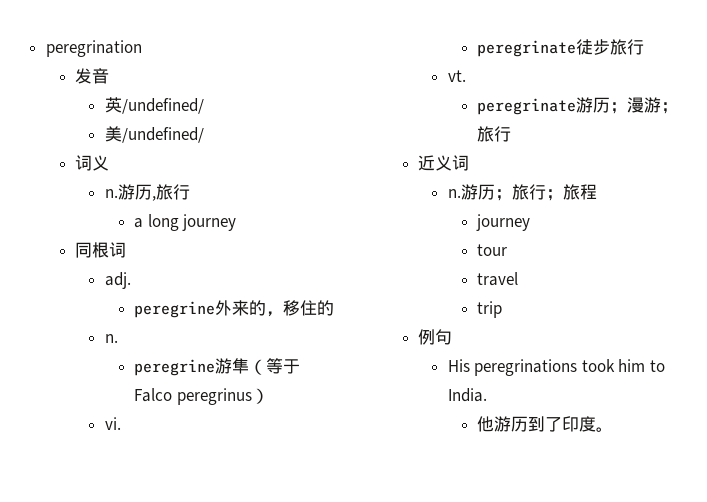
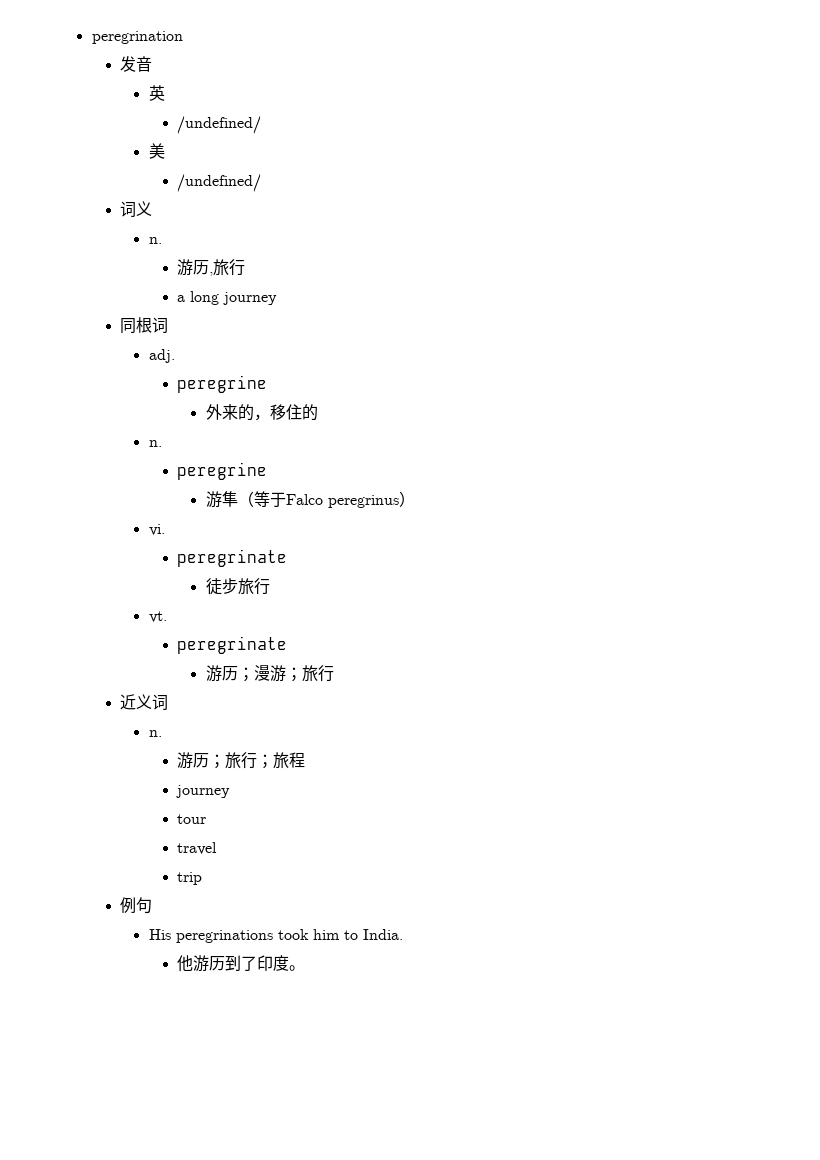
- 英/undefined/
+ 英
+ /undefined/
- 美/undefined/
+ 美
+ /undefined/
  词义
- n.游历,旅行
+ n.
+ 游历,旅行
  adj.
- peregrine外来的，移住的
+ peregrine
+ 外来的，移住的
  n.
- peregrine游隼（等于Falco peregrinus）
+ peregrine
+ 游隼（等于Falco peregrinus）
  vi.
- peregrinate徒步旅行
+ peregrinate
+ 徒步旅行
  vt.
- peregrinate游历；漫游；旅行
+ peregrinate
+ 游历；漫游；旅行
  近义词
- n.游历；旅行；旅程
+ n.
+ 游历；旅行；旅程

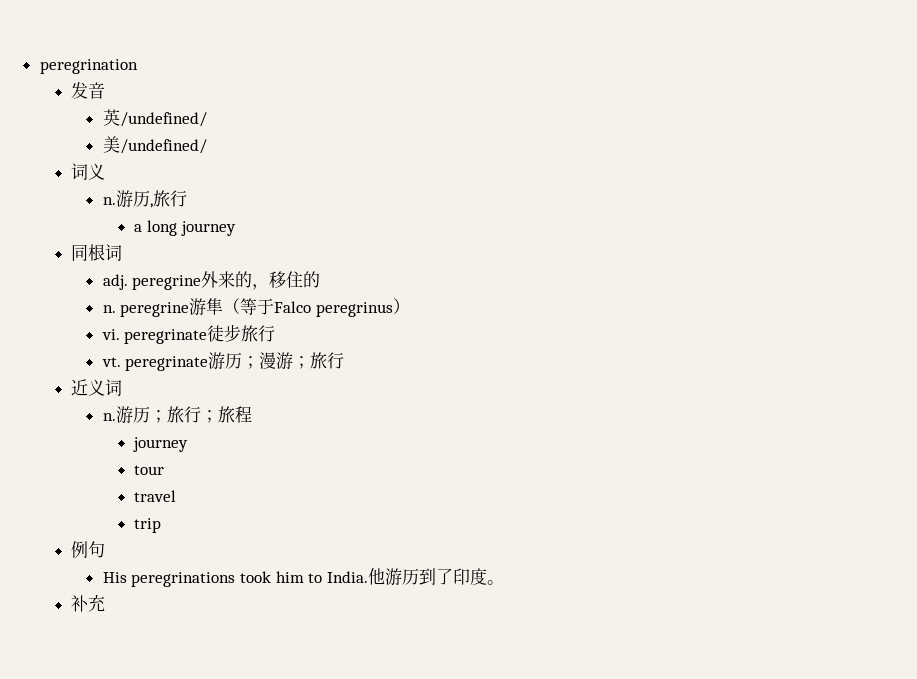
- 英
- /undefined/
+ 英/undefined/
- 美
- /undefined/
+ 美/undefined/
  词义
- n.
- 游历,旅行
+ n.游历,旅行
- adj.
- peregrine
- 外来的，移住的
- n.
- peregrine
- 游隼（等于Falco peregrinus）
+ adj. peregrine外来的，移住的
+ n. peregrine游隼（等于Falco peregrinus）
- vi.
- peregrinate
- 徒步旅行
+ vi. peregrinate徒步旅行
- vt.
- peregrinate
- 游历；漫游；旅行
+ vt. peregrinate游历；漫游；旅行
  近义词
- n.
- 游历；旅行；旅程
+ n.游历；旅行；旅程
- His peregrinations took him to India.
- 他游历到了印度。
+ His peregrinations took him to India.他游历到了印度。
+ 补充

